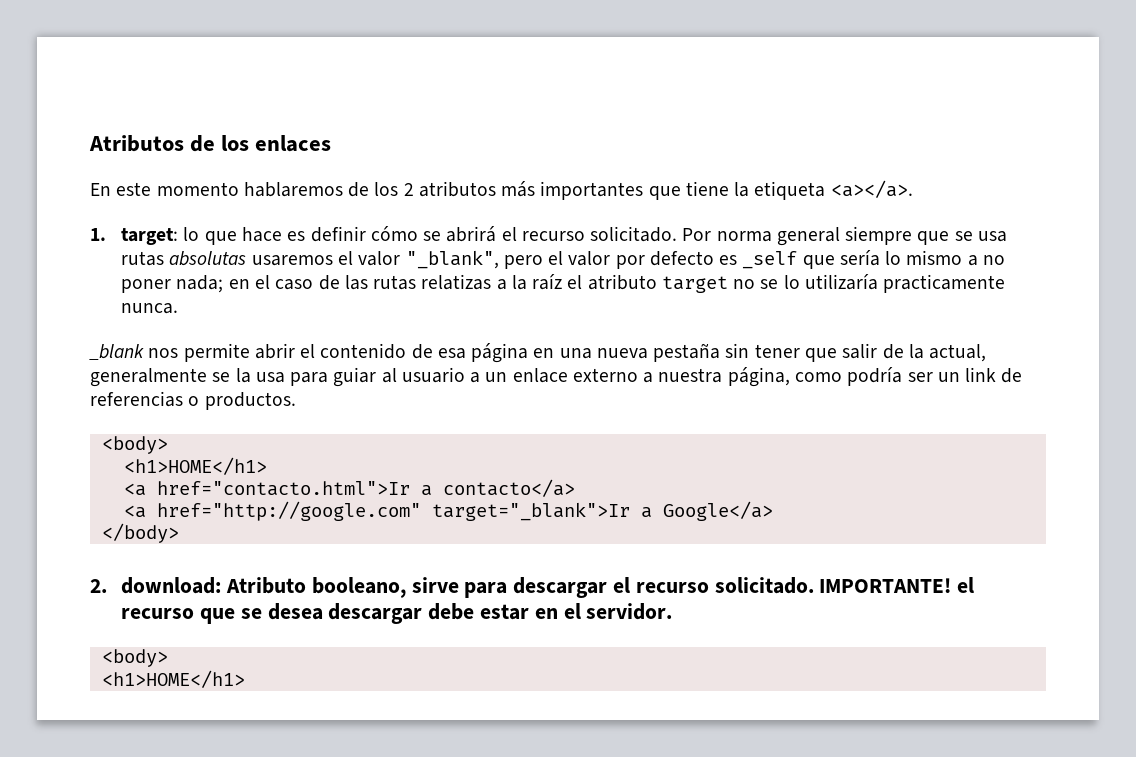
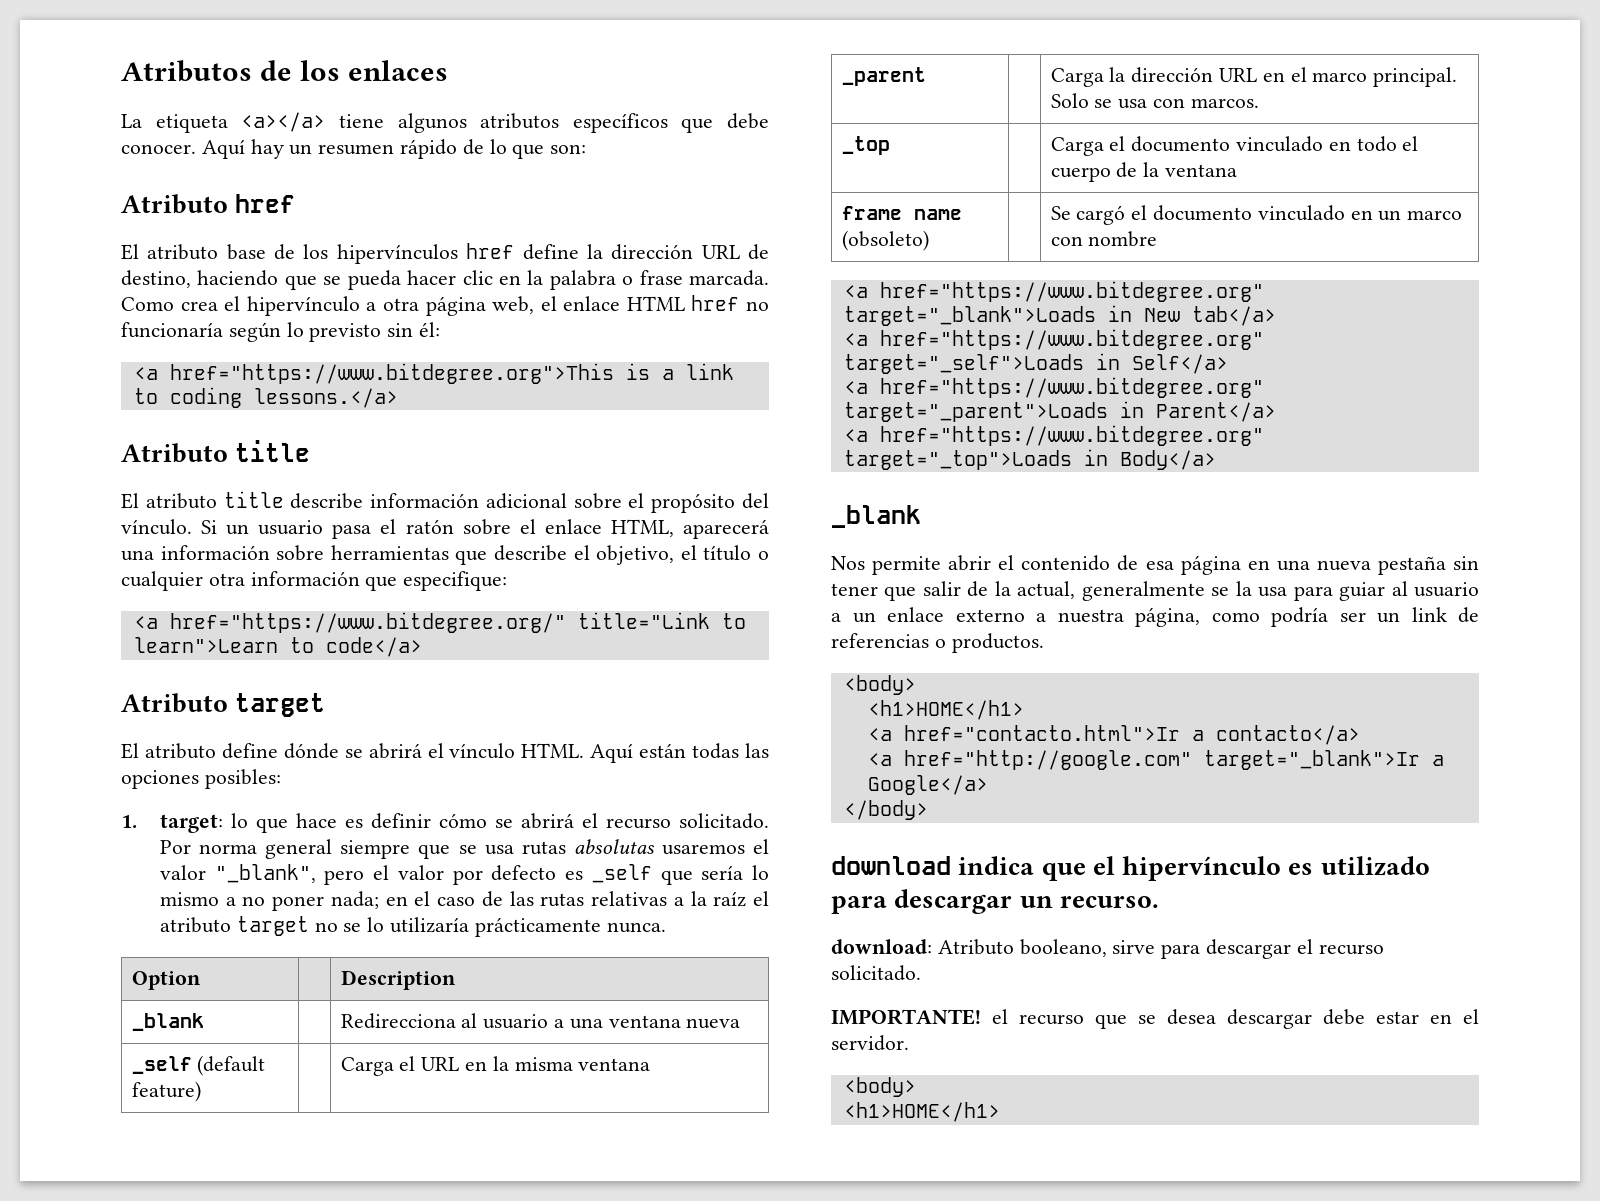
- En este momento hablaremos de los 2 atributos más importantes que tiene la etiqueta <a></a>.
+ La etiqueta <a></a> tiene algunos atributos específicos que debe conocer. Aquí hay un resumen rápido de lo que son:
+ Atributo href
+ El atributo base de los hipervínculos href define la dirección URL de destino, haciendo que se pueda hacer clic en la palabra o frase marcada. Como crea el hipervínculo a otra página web, el enlace HTML href no funcionaría según lo previsto sin él:
+ <a href="https://www.bitdegree.org">This is a link to coding lessons.</a>
+ Atributo title
+ El atributo title describe información adicional sobre el propósito del vínculo. Si un usuario pasa el ratón sobre el enlace HTML, aparecerá una información sobre herramientas que describe el objetivo, el título o cualquier otra información que especifique:
+ <a href="https://www.bitdegree.org/" title="Link to learn">Learn to code</a>
+ Atributo target
+ El atributo define dónde se abrirá el vínculo HTML. Aquí están todas las opciones posibles:
- Por norma general siempre que se usa rutas absolutas usaremos el valor "_blank", pero el valor por defecto es _self que sería lo mismo a no poner nada; en el caso de las rutas relatizas a la raíz el atributo target no se lo utilizaría practicamente nunca.
+ Por norma general siempre que se usa rutas absolutas usaremos el valor "_blank", pero el valor por defecto es _self que sería lo mismo a no poner nada; en el caso de las rutas relativas a la raíz el atributo target no se lo utilizaría prácticamente nunca.
- _blank nos permite abrir el contenido de esa página en una nueva pestaña sin tener que salir de la actual, generalmente se la usa para guiar al usuario a un enlace externo a nuestra página, como podría ser un link de referencias o productos.
+ Option | | Description
+ _blank | | Redirecciona al usuario a una ventana nueva
+ _self (default feature) | | Carga el URL en la misma ventana
+ _parent | | Carga la dirección URL en el marco principal. Solo se usa con marcos.
+ _top | | Carga el documento vinculado en todo el cuerpo de la ventana
+ frame name (obsoleto) | | Se cargó el documento vinculado en un marco con nombre
+ <a href="https://www.bitdegree.org" target="_blank">Loads in New tab</a>
+ <a href="https://www.bitdegree.org" target="_self">Loads in Self</a>
+ <a href="https://www.bitdegree.org" target="_parent">Loads in Parent</a>
+ <a href="https://www.bitdegree.org" target="_top">Loads in Body</a>
+ _blank
+ Nos permite abrir el contenido de esa página en una nueva pestaña sin tener que salir de la actual, generalmente se la usa para guiar al usuario a un enlace externo a nuestra página, como podría ser un link de referencias o productos.
- 2. download: Atributo booleano, sirve para descargar el recurso solicitado. IMPORTANTE! el recurso que se desea descargar debe estar en el servidor.
+ download indica que el hipervínculo es utilizado para descargar un recurso.
+ download: Atributo booleano, sirve para descargar el recurso solicitado.
+ IMPORTANTE! el recurso que se desea descargar debe estar en el servidor.

